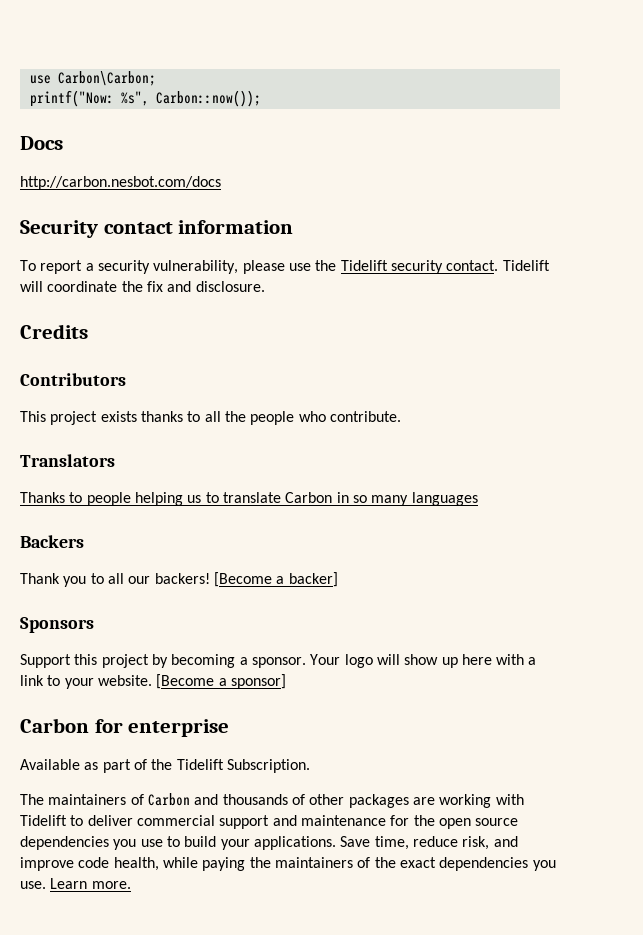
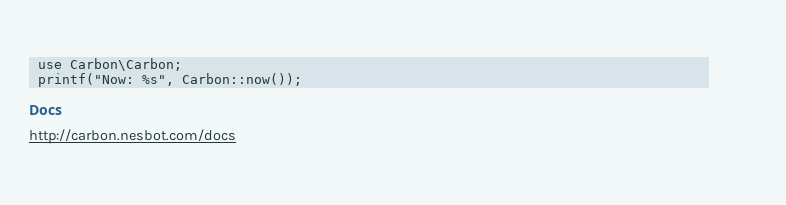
- Security contact information
- To report a security vulnerability, please use the Tidelift security contact. Tidelift will coordinate the fix and disclosure.
- Credits
- Contributors
- This project exists thanks to all the people who contribute.
- Translators
- Thanks to people helping us to translate Carbon in so many languages
- Backers
- Thank you to all our backers! [Become a backer]
- Sponsors
- Support this project by becoming a sponsor. Your logo will show up here with a link to your website. [Become a sponsor]
- Carbon for enterprise
- Available as part of the Tidelift Subscription.
- The maintainers of Carbon and thousands of other packages are working with Tidelift to deliver commercial support and maintenance for the open source dependencies you use to build your applications. Save time, reduce risk, and improve code health, while paying the maintainers of the exact dependencies you use. Learn more.

